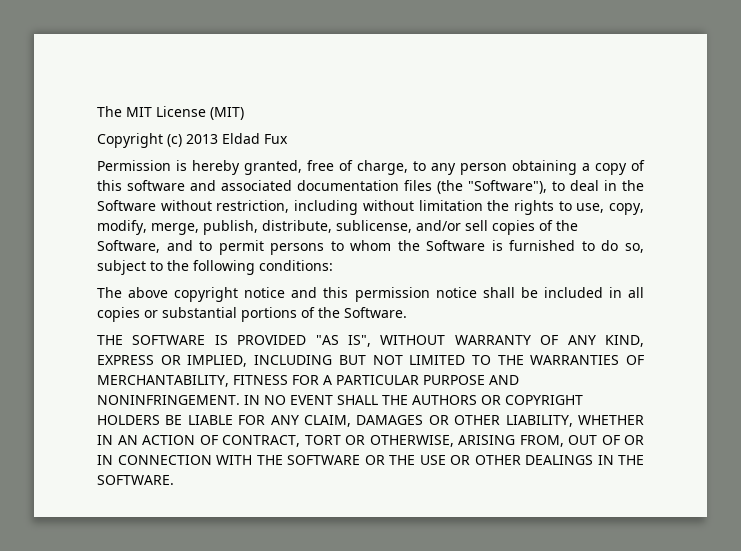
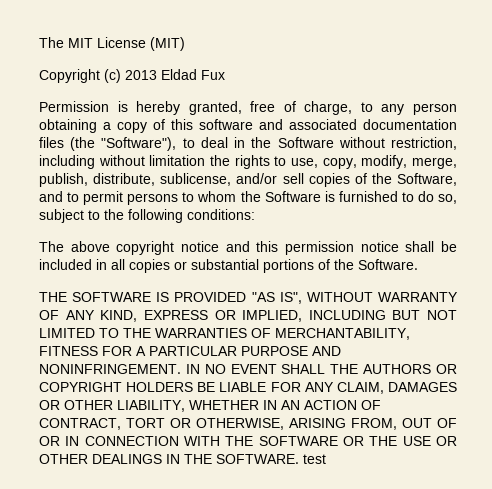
- IN NO EVENT SHALL THE AUTHORS OR COPYRIGHT HOLDERS BE LIABLE FOR ANY CLAIM, DAMAGES OR OTHER LIABILITY, WHETHER IN AN ACTION OF CONTRACT, TORT OR OTHERWISE, ARISING FROM, OUT OF OR IN CONNECTION WITH THE SOFTWARE OR THE USE OR OTHER DEALINGS IN THE SOFTWARE.
+ IN NO EVENT SHALL THE AUTHORS OR COPYRIGHT HOLDERS BE LIABLE FOR ANY CLAIM, DAMAGES OR OTHER LIABILITY, WHETHER IN AN ACTION OF CONTRACT, TORT OR OTHERWISE, ARISING FROM, OUT OF OR IN CONNECTION WITH THE SOFTWARE OR THE USE OR OTHER DEALINGS IN THE SOFTWARE. test

